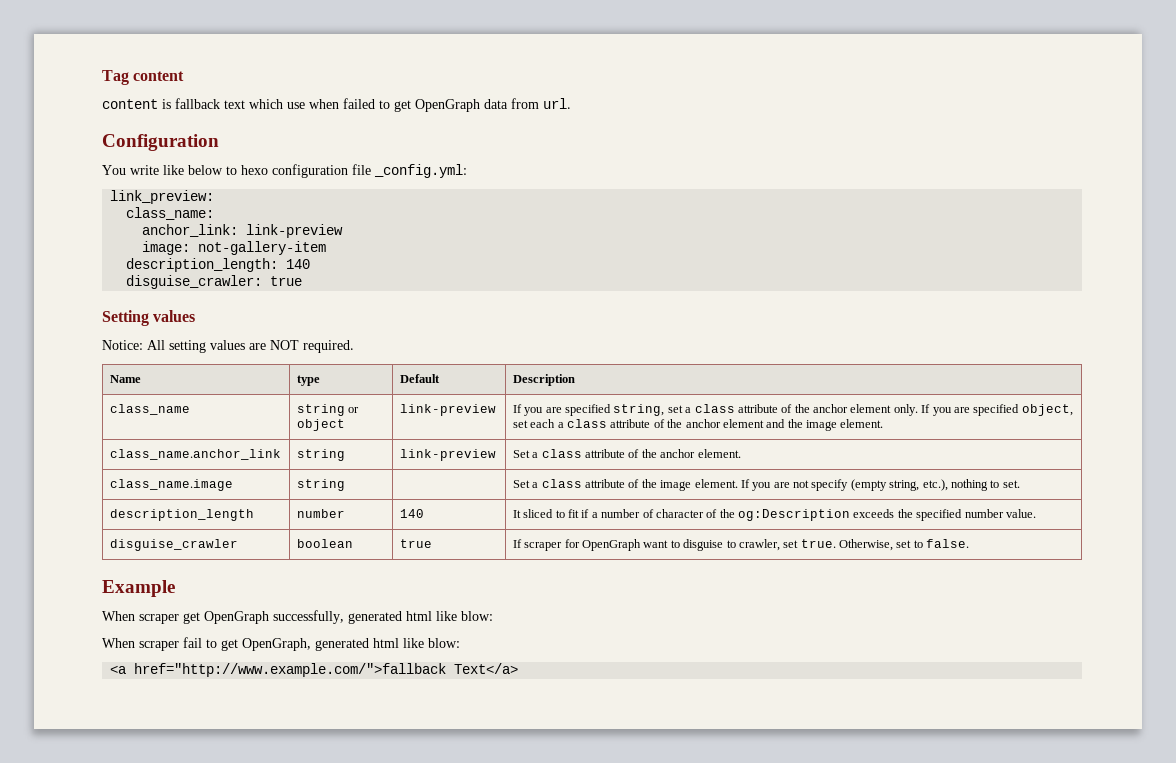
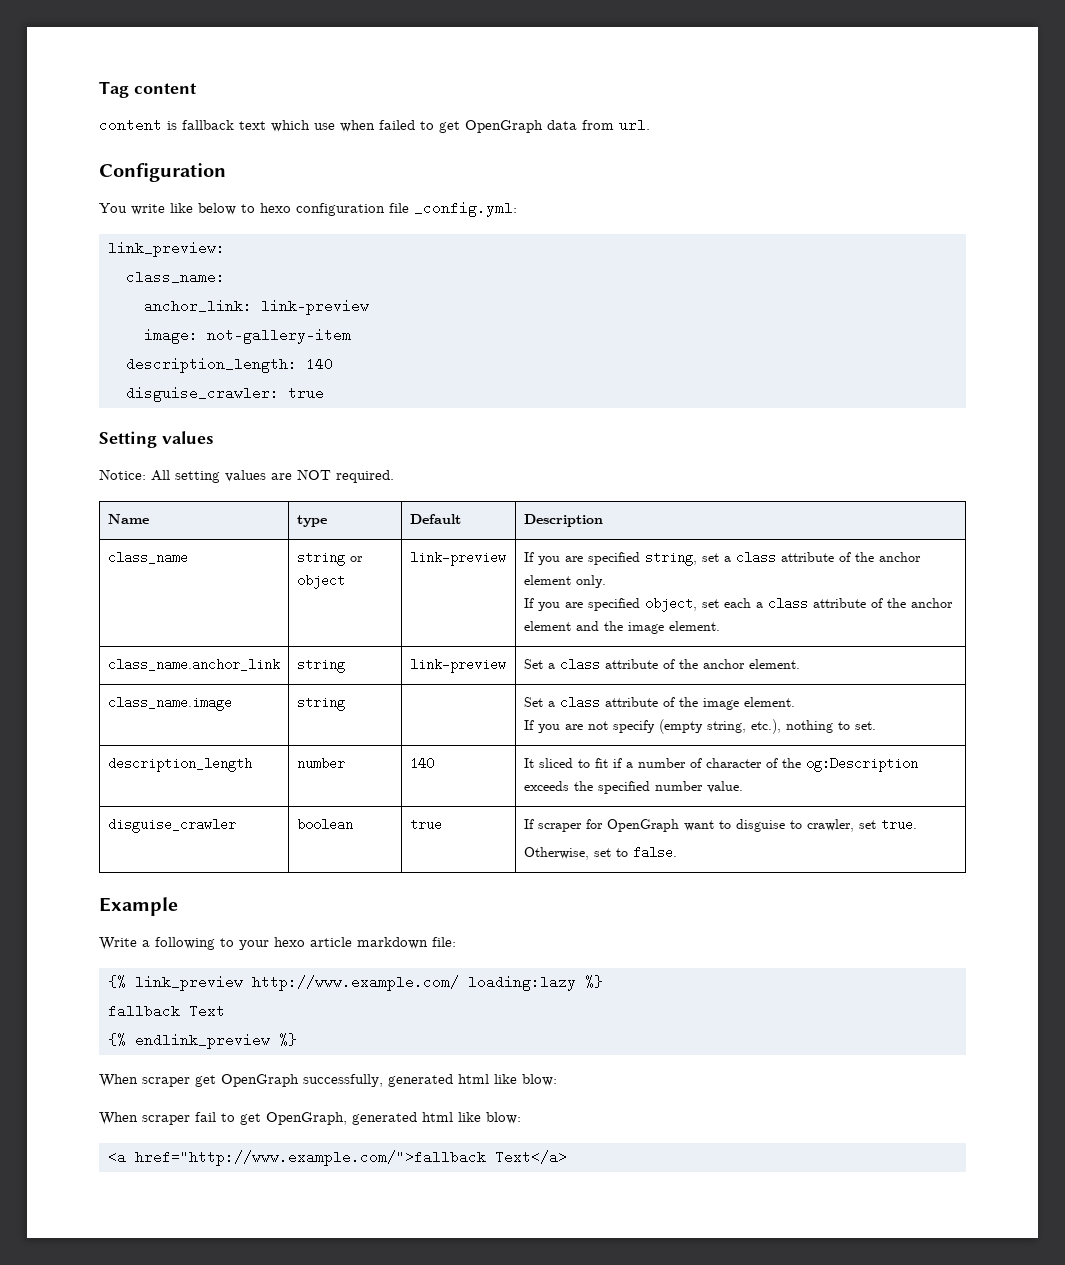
- class_name | string or object | link-preview | If you are specified string, set a class attribute of the anchor element only. If you are specified object, set each a class attribute of the anchor element and the image element.
+ class_name | string or object | link-preview | If you are specified string, set a class attribute of the anchor element only.
+ If you are specified object, set each a class attribute of the anchor element and the image element.
- class_name.image | string | | Set a class attribute of the image element. If you are not specify (empty string, etc.), nothing to set.
+ class_name.image | string | | Set a class attribute of the image element.
+ If you are not specify (empty string, etc.), nothing to set.
- disguise_crawler | boolean | true | If scraper for OpenGraph want to disguise to crawler, set true. Otherwise, set to false.
+ disguise_crawler | boolean | true | If scraper for OpenGraph want to disguise to crawler, set true.
+ Otherwise, set to false.
+ Write a following to your hexo article markdown file:
+ {% link_preview http://www.example.com/ loading:lazy %}
+ fallback Text
+ {% endlink_preview %}

